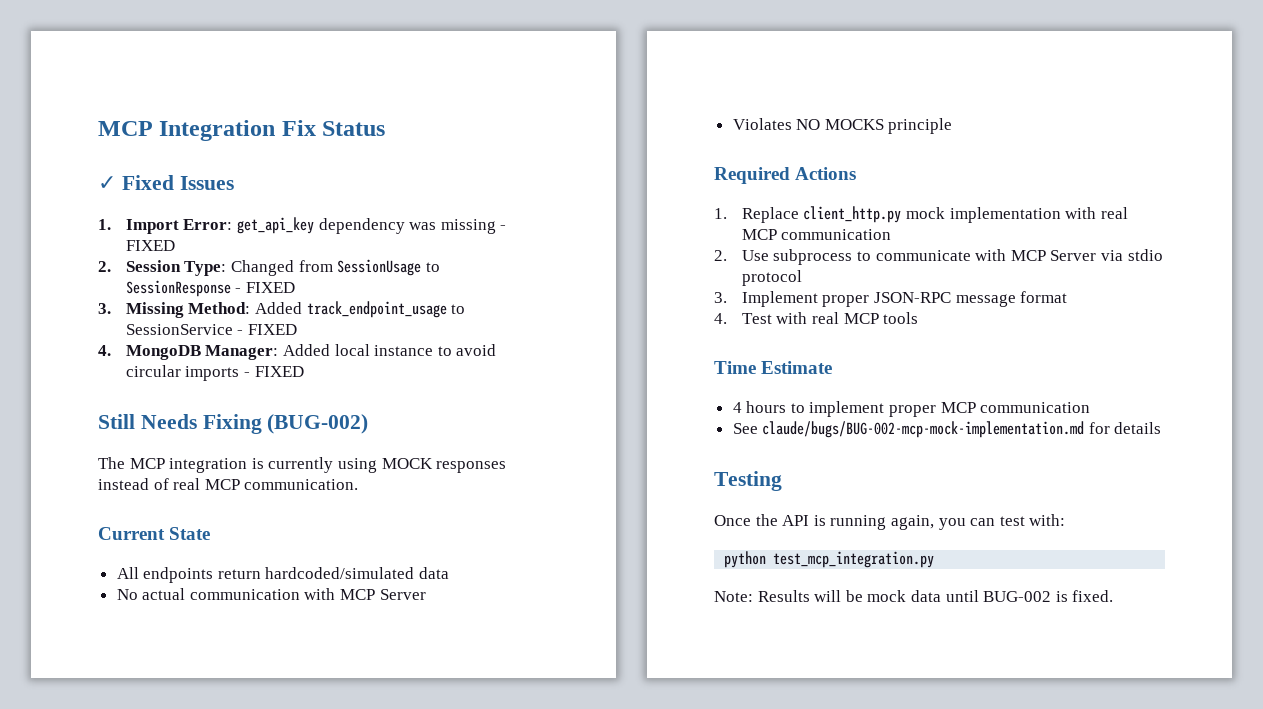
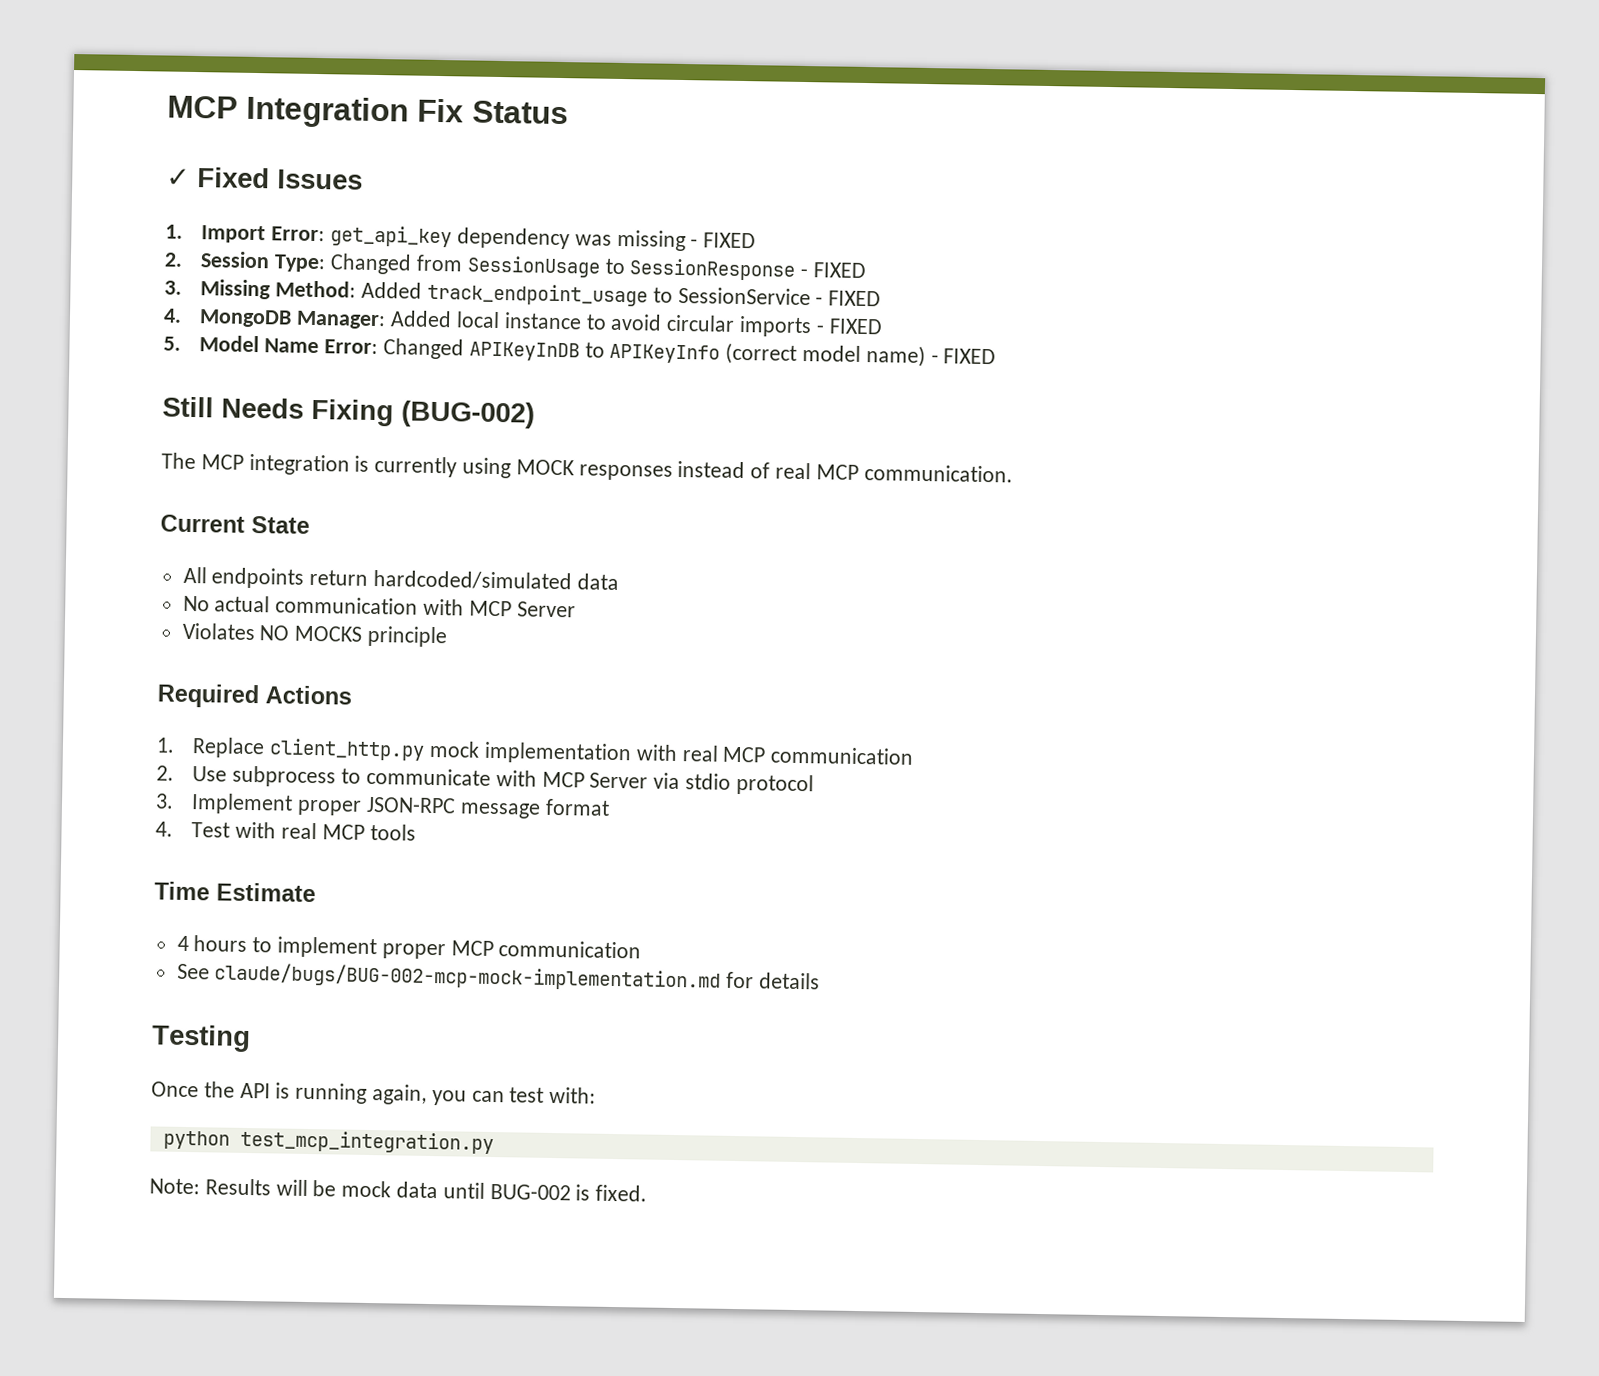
+ 5. Model Name Error: Changed APIKeyInDB to APIKeyInfo (correct model name) - FIXED

